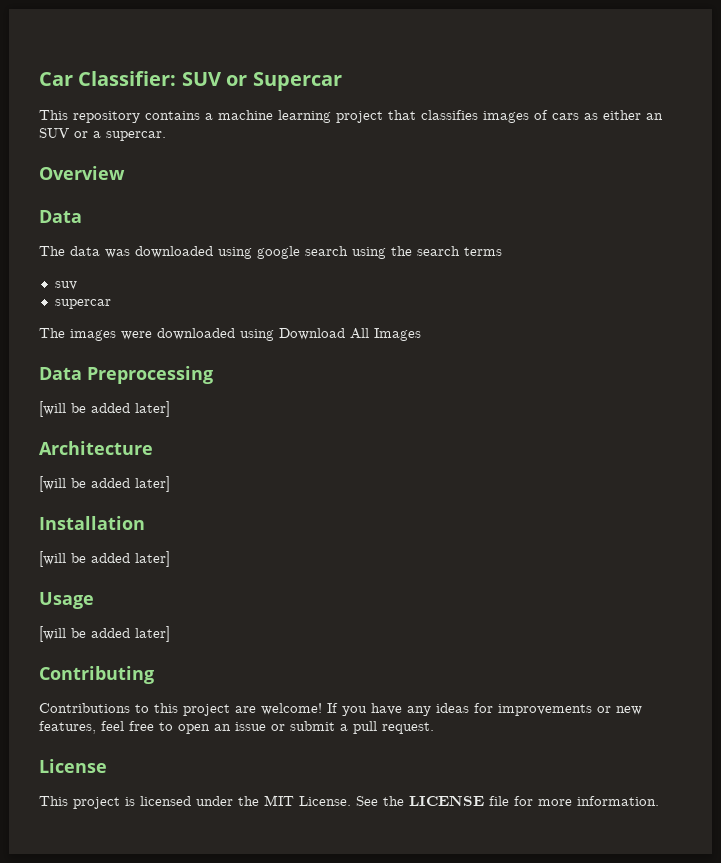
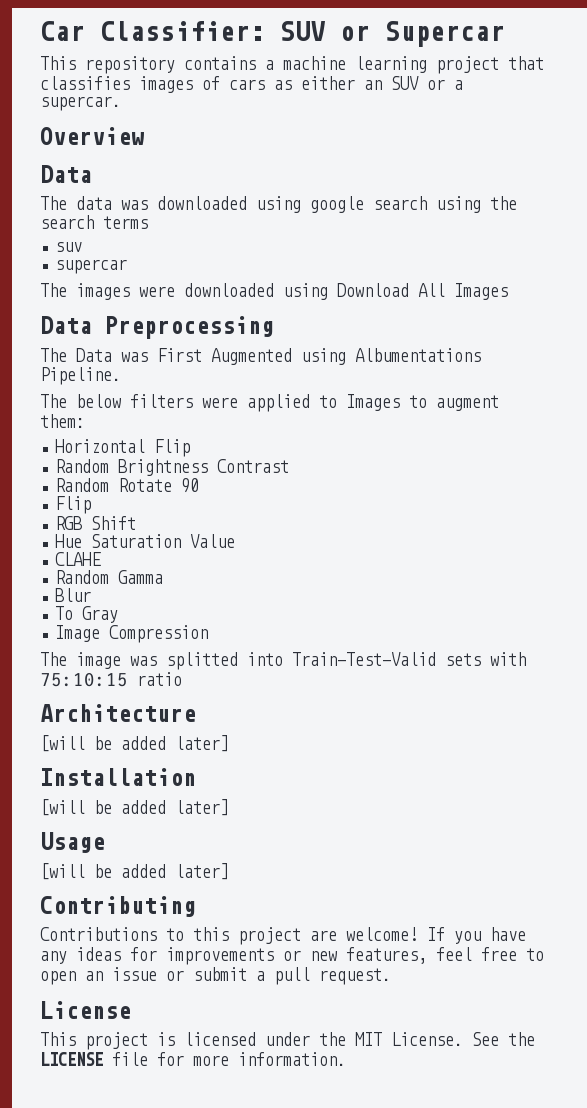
  Data Preprocessing
- [will be added later]
+ The Data was First Augmented using Albumentations Pipeline.
+ The below filters were applied to Images to augment them:
+ Horizontal Flip
+ Random Brightness Contrast
+ Random Rotate 90
+ Flip
+ RGB Shift
+ Hue Saturation Value
+ CLAHE
+ Random Gamma
+ Blur
+ To Gray
+ Image Compression
+ The image was splitted into Train-Test-Valid sets with 75:10:15 ratio

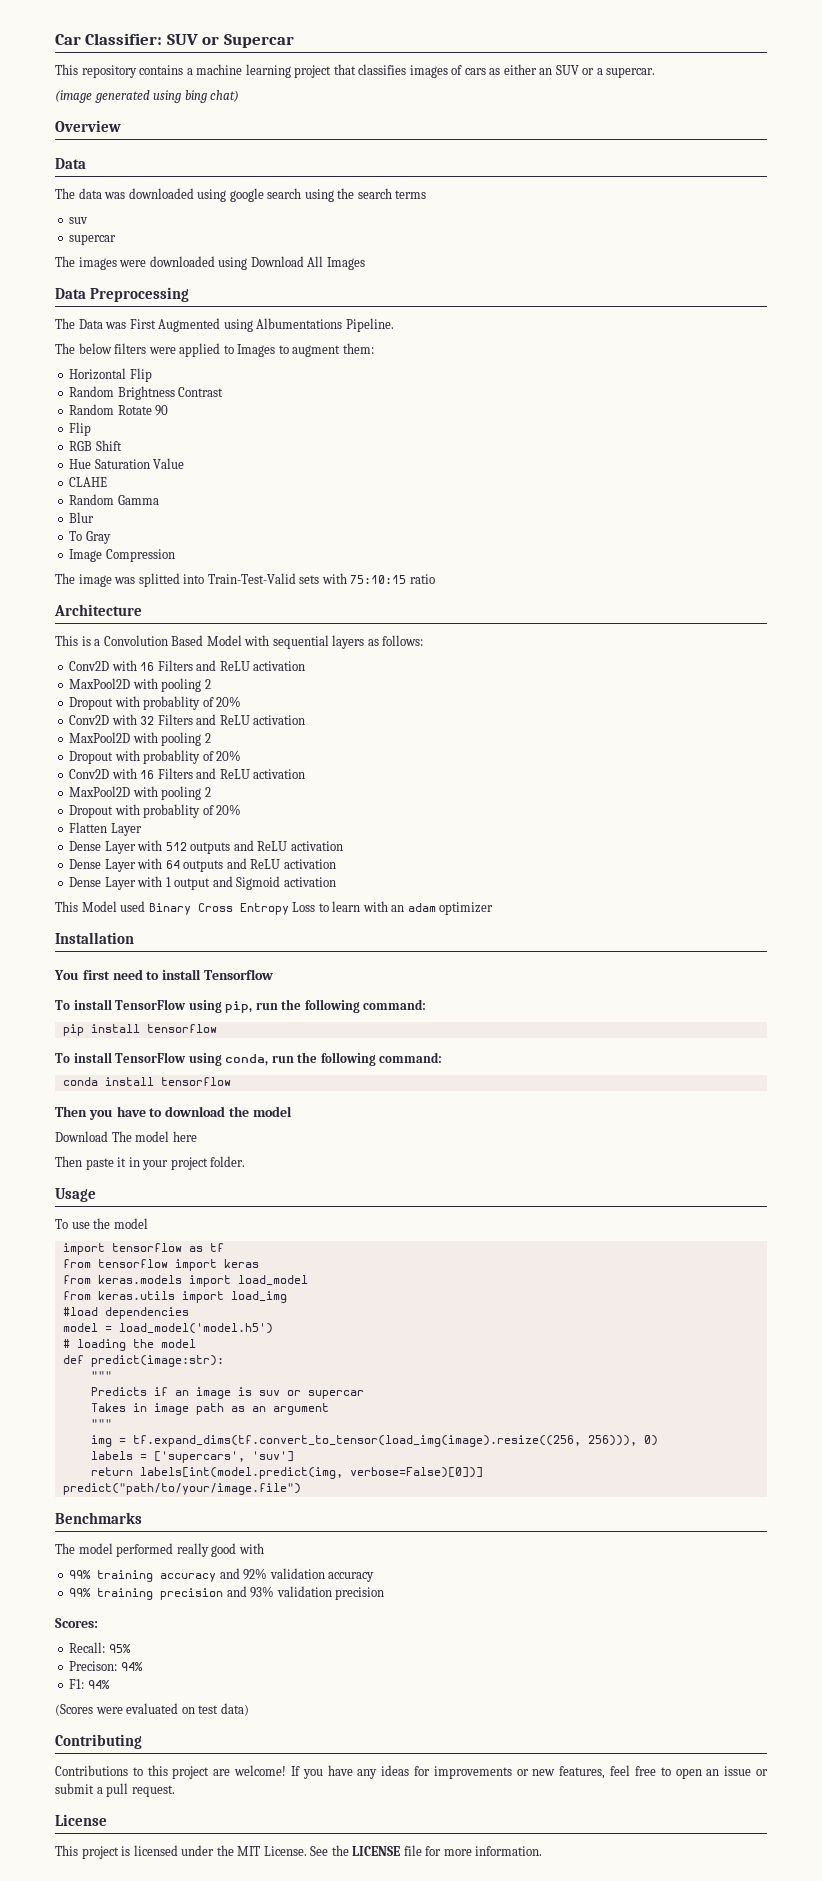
+ (image generated using bing chat)
  Architecture
- [will be added later]
+ This is a Convolution Based Model with sequential layers as follows:
+ Conv2D with 16 Filters and ReLU activation
+ MaxPool2D with pooling 2
+ Dropout with probablity of 20%
+ Conv2D with 32 Filters and ReLU activation
+ MaxPool2D with pooling 2
+ Dropout with probablity of 20%
+ Conv2D with 16 Filters and ReLU activation
+ MaxPool2D with pooling 2
+ Dropout with probablity of 20%
+ Flatten Layer
+ Dense Layer with 512 outputs and ReLU activation
+ Dense Layer with 64 outputs and ReLU activation
+ Dense Layer with 1 output and Sigmoid activation
+ This Model used Binary Cross Entropy Loss to learn with an adam optimizer
  Installation
- [will be added later]
+ You first need to install Tensorflow
+ To install TensorFlow using pip, run the following command:
+ pip install tensorflow
+ To install TensorFlow using conda, run the following command:
+ conda install tensorflow
+ Then you have to download the model
+ Download The model here
+ Then paste it in your project folder.
  Usage
- [will be added later]
+ To use the model
+ import tensorflow as tf
+ from tensorflow import keras
+ from keras.models import load_model
+ from keras.utils import load_img
+ #load dependencies
+ model = load_model('model.h5')
+ # loading the model
+ def predict(image:str):
+ """
+ Predicts if an image is suv or supercar
+ Takes in image path as an argument
+ """
+ img = tf.expand_dims(tf.convert_to_tensor(load_img(image).resize((256, 256))), 0)
+ labels = ['supercars', 'suv']
+ return labels[int(model.predict(img, verbose=False)[0])]
+ predict("path/to/your/image.file")
+ Benchmarks
+ The model performed really good with
+ 99% training accuracy and 92% validation accuracy
+ 99% training precision and 93% validation precision
+ Scores:
+ Recall: 95%
+ Precison: 94%
+ F1: 94%
+ (Scores were evaluated on test data)

